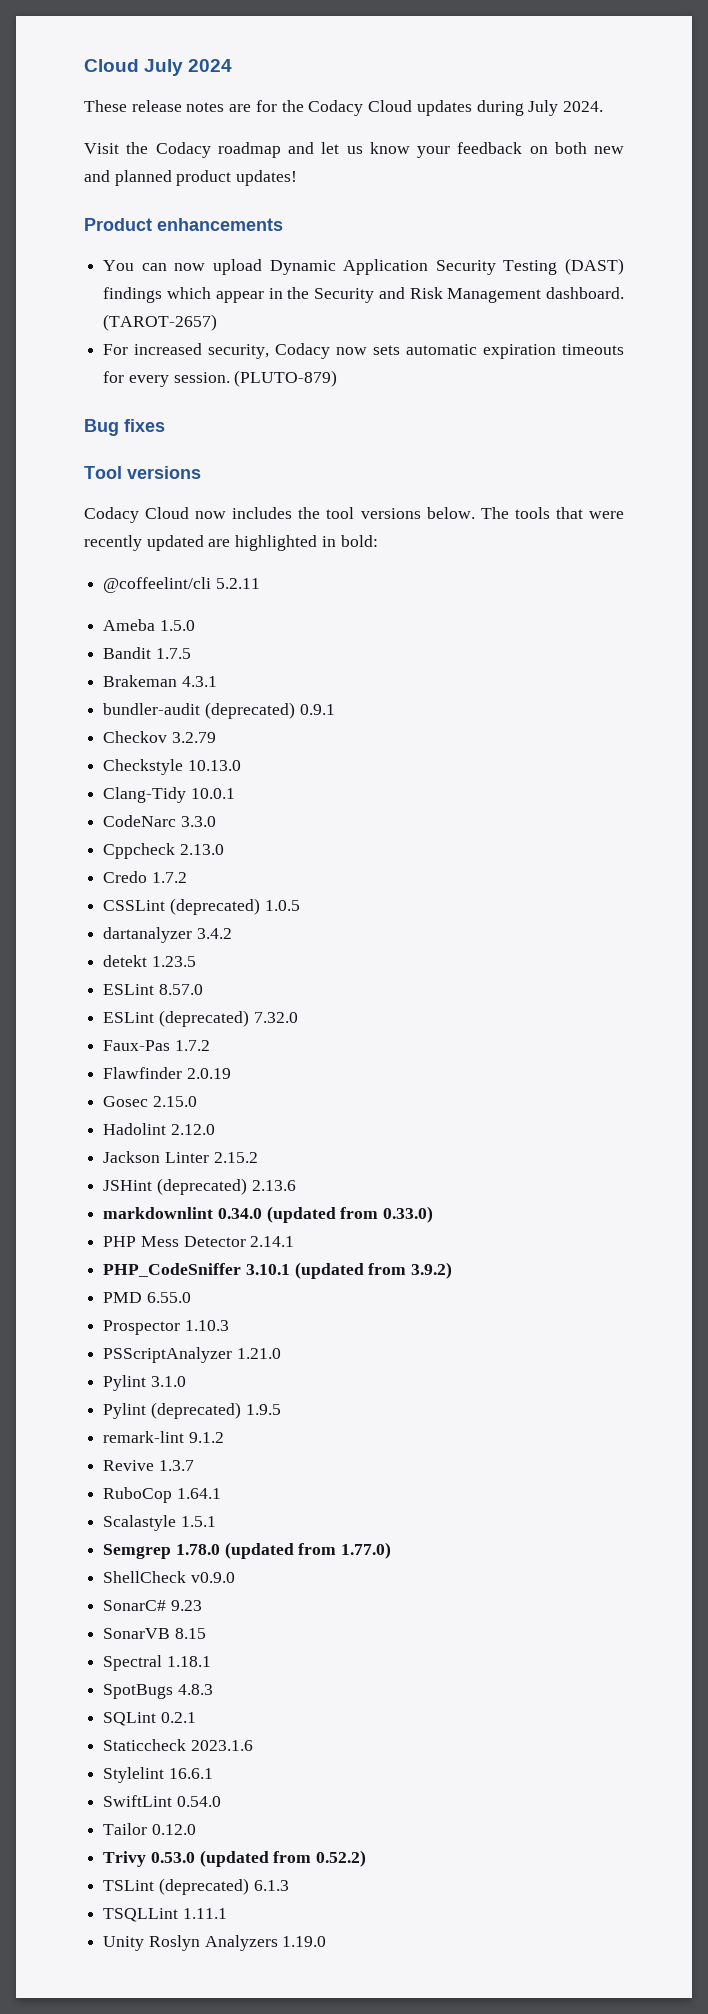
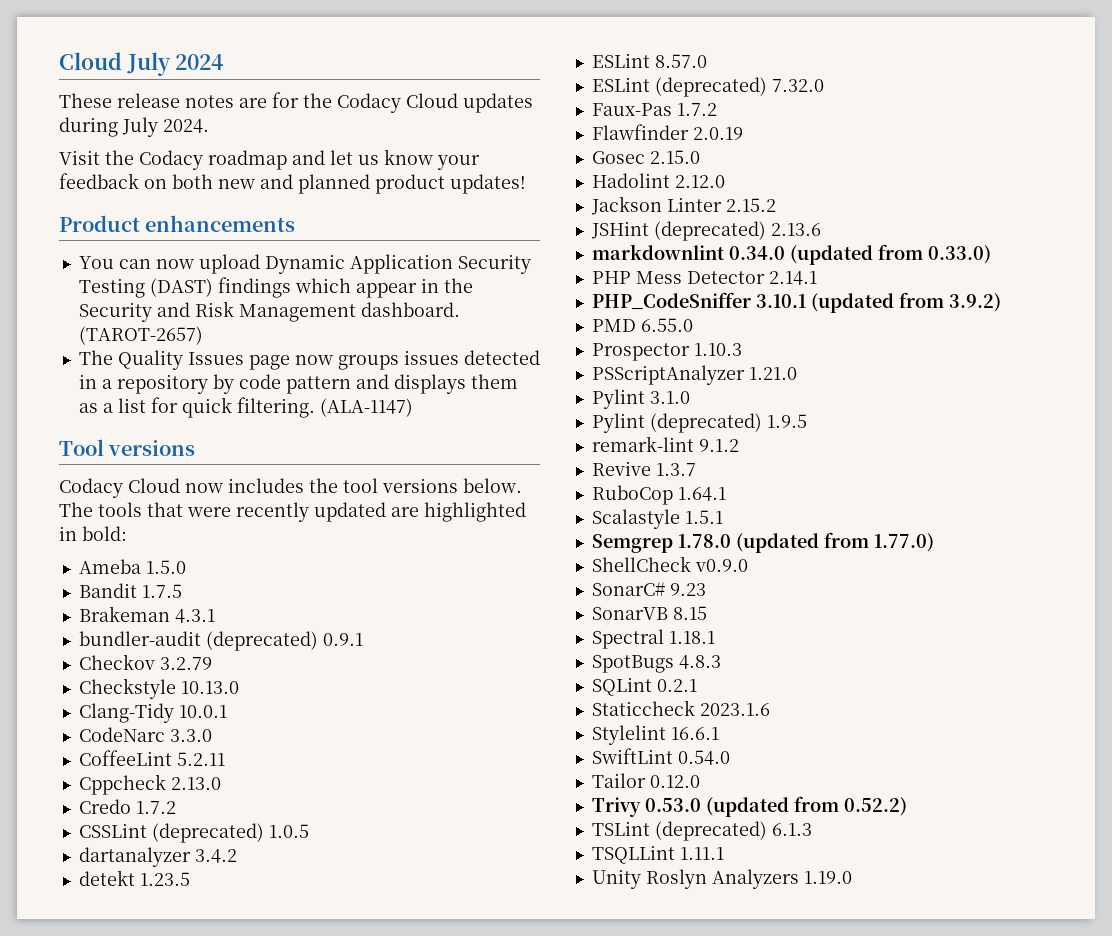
- For increased security, Codacy now sets automatic expiration timeouts for every session. (PLUTO-879)
- Bug fixes
+ The Quality Issues page now groups issues detected in a repository by code pattern and displays them as a list for quick filtering. (ALA-1147)
- @coffeelint/cli 5.2.11
+ CoffeeLint 5.2.11

